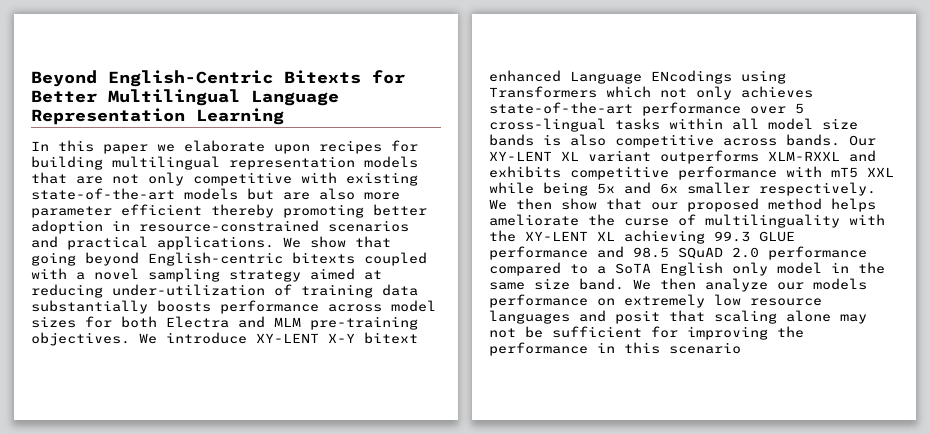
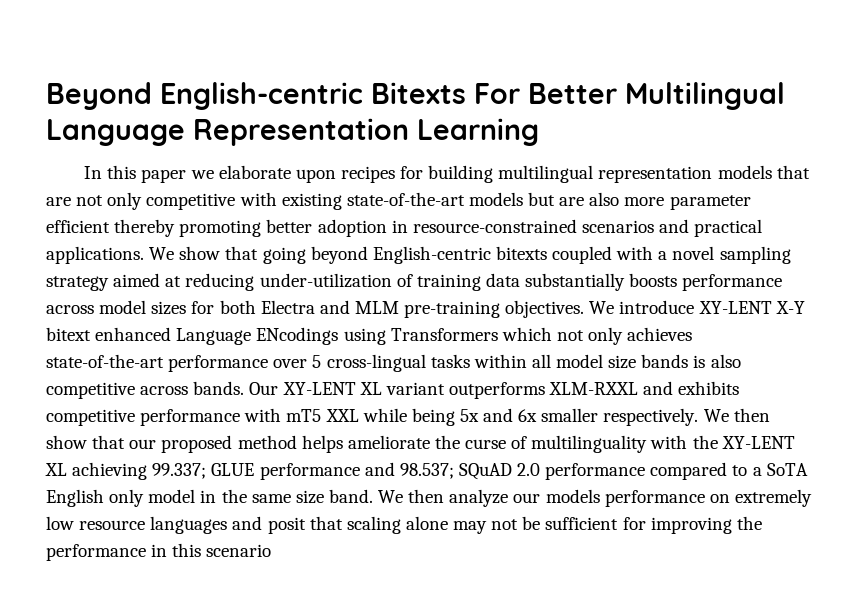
- Beyond English-Centric Bitexts for Better Multilingual Language Representation Learning
+ Beyond English-centric Bitexts For Better Multilingual Language Representation Learning
- We then show that our proposed method helps ameliorate the curse of multilinguality with the XY-LENT XL achieving 99.3 GLUE performance and 98.5 SQuAD 2.0 performance compared to a SoTA English only model in the same size band.
+ We then show that our proposed method helps ameliorate the curse of multilinguality with the XY-LENT XL achieving 99.337; GLUE performance and 98.537; SQuAD 2.0 performance compared to a SoTA English only model in the same size band.

